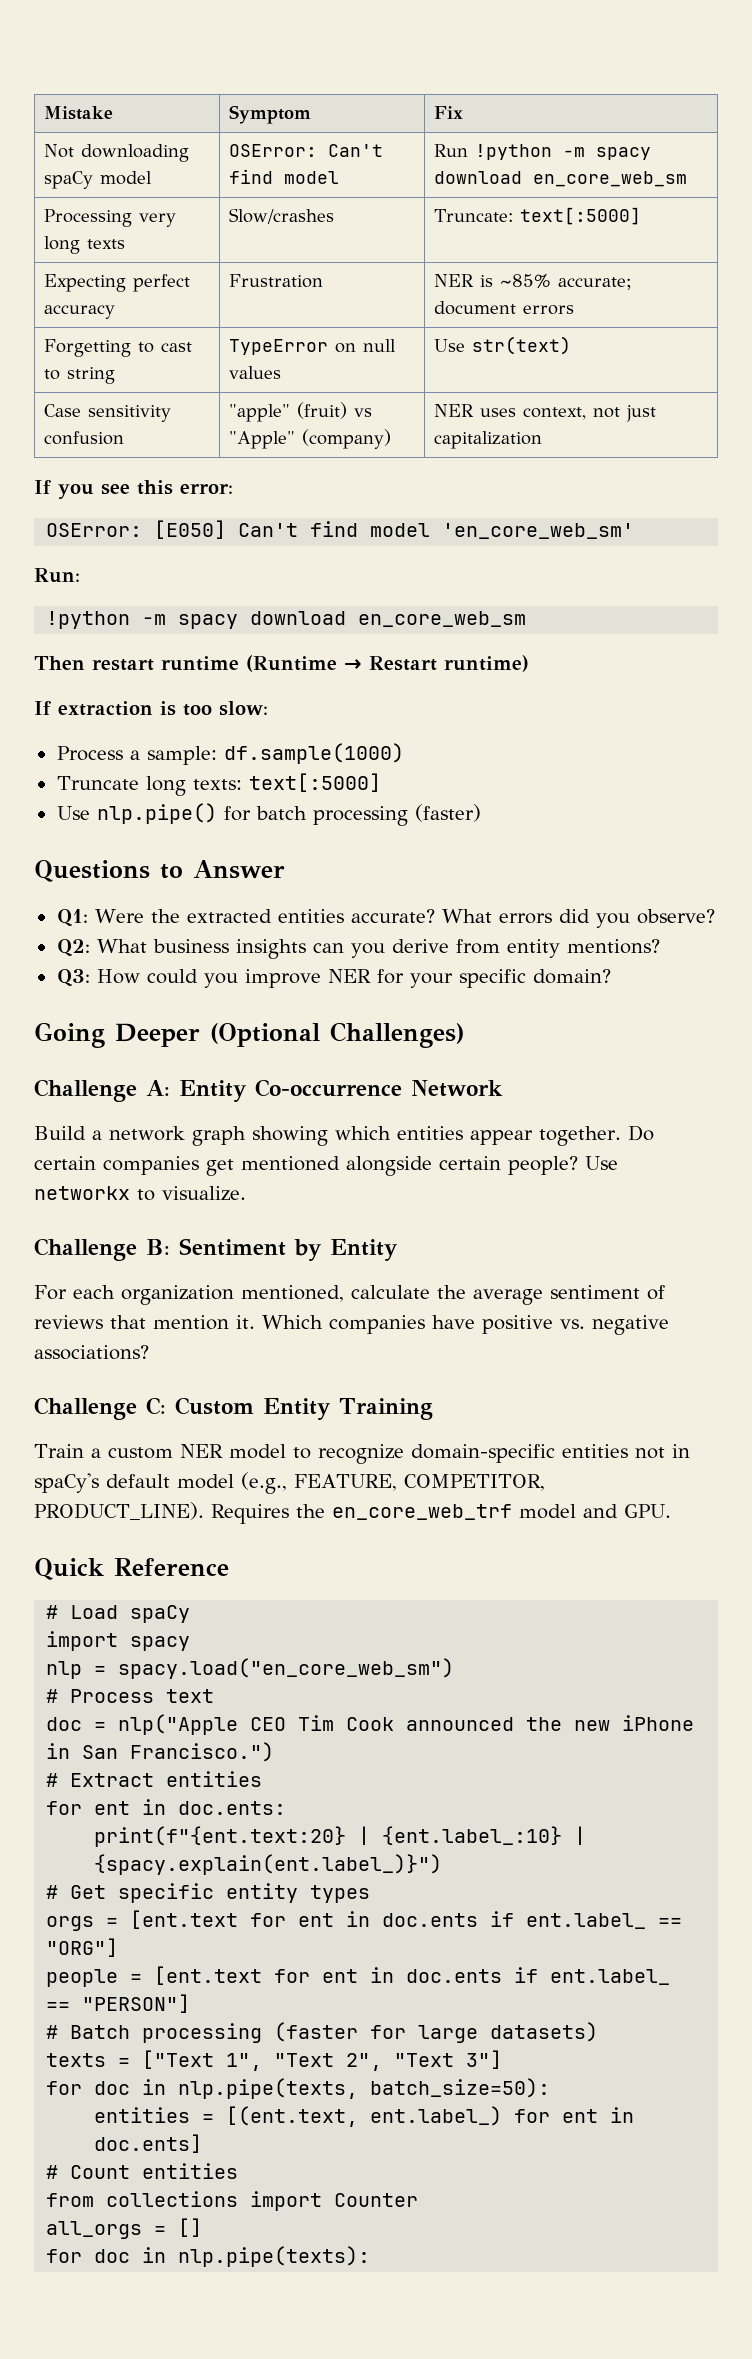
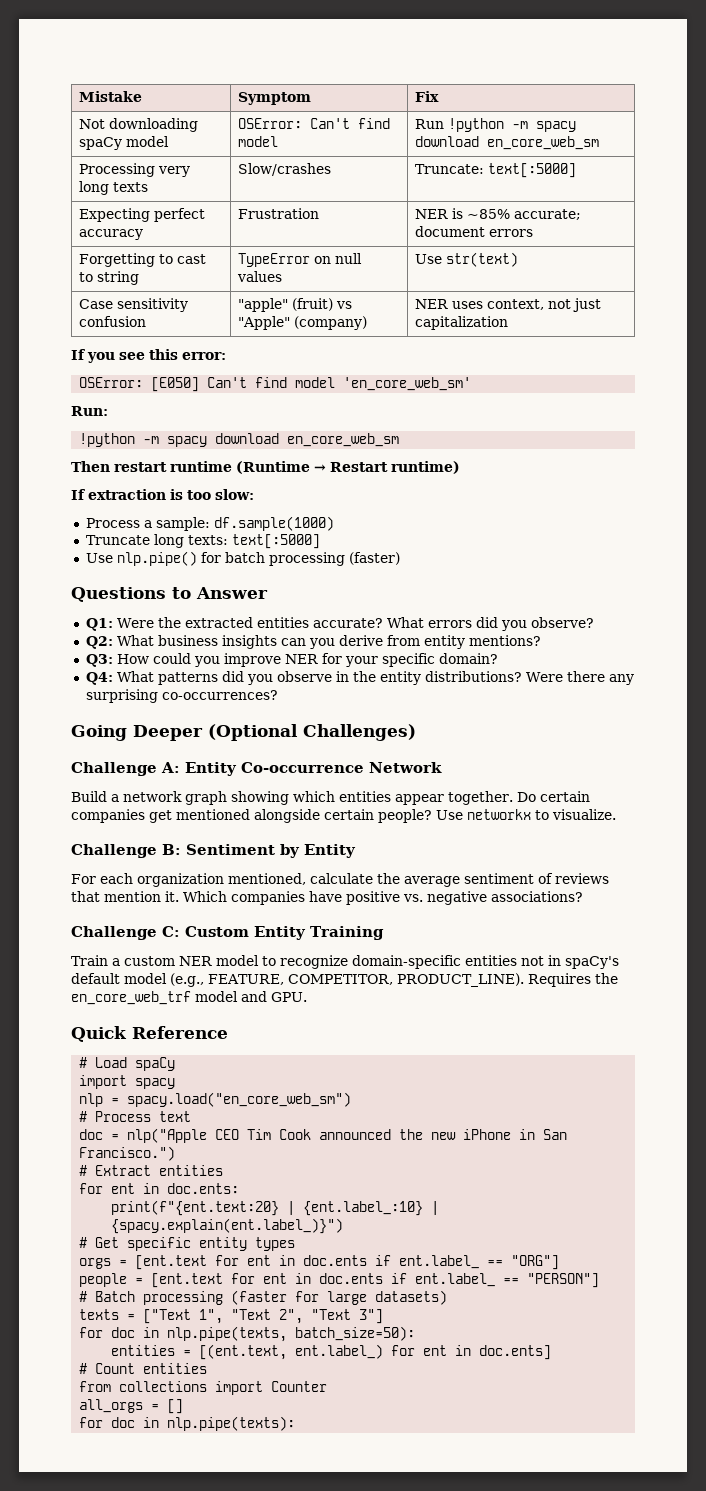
+ Q4: What patterns did you observe in the entity distributions? Were there any surprising co-occurrences?

